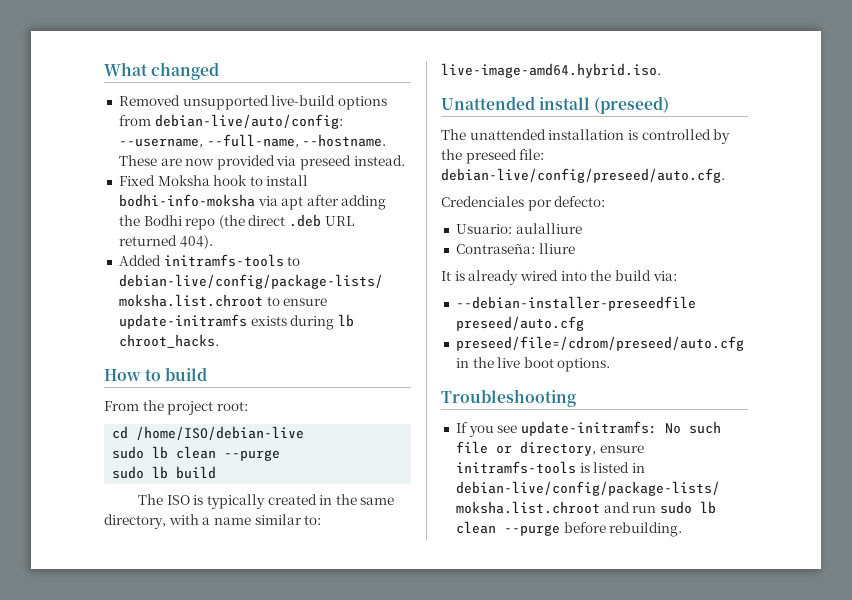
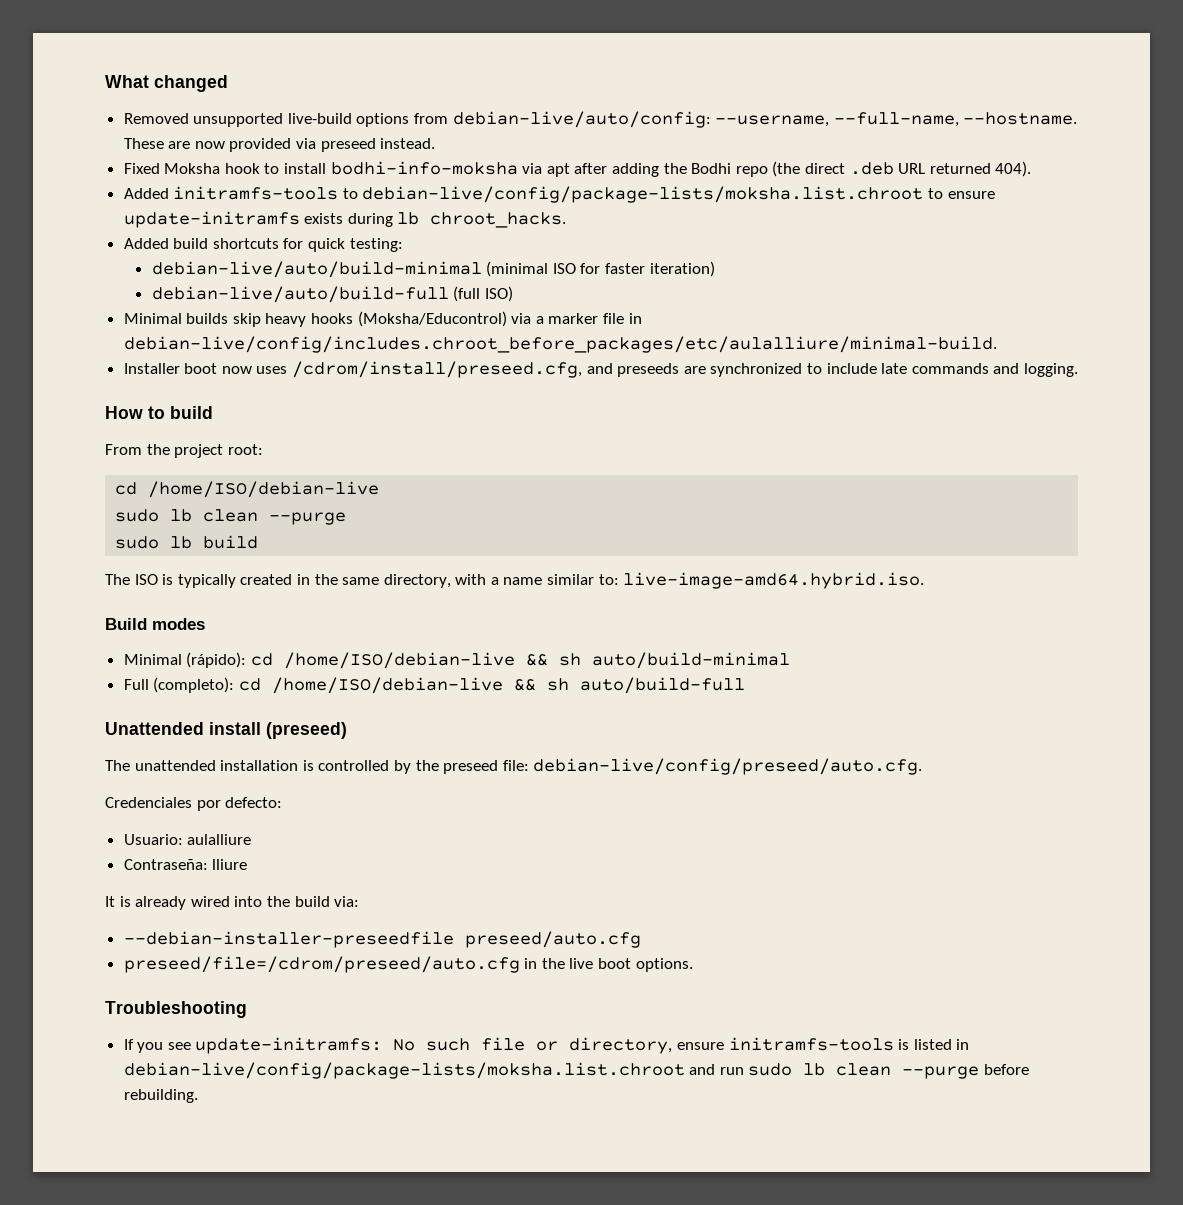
+ Added build shortcuts for quick testing:
+ debian-live/auto/build-minimal (minimal ISO for faster iteration)
+ debian-live/auto/build-full (full ISO)
+ Minimal builds skip heavy hooks (Moksha/Educontrol) via a marker file in debian-live/config/includes.chroot_before_packages/etc/aulalliure/minimal-build.
+ Installer boot now uses /cdrom/install/preseed.cfg, and preseeds are synchronized to include late commands and logging.
+ Build modes
+ Minimal (rápido): cd /home/ISO/debian-live && sh auto/build-minimal
+ Full (completo): cd /home/ISO/debian-live && sh auto/build-full

